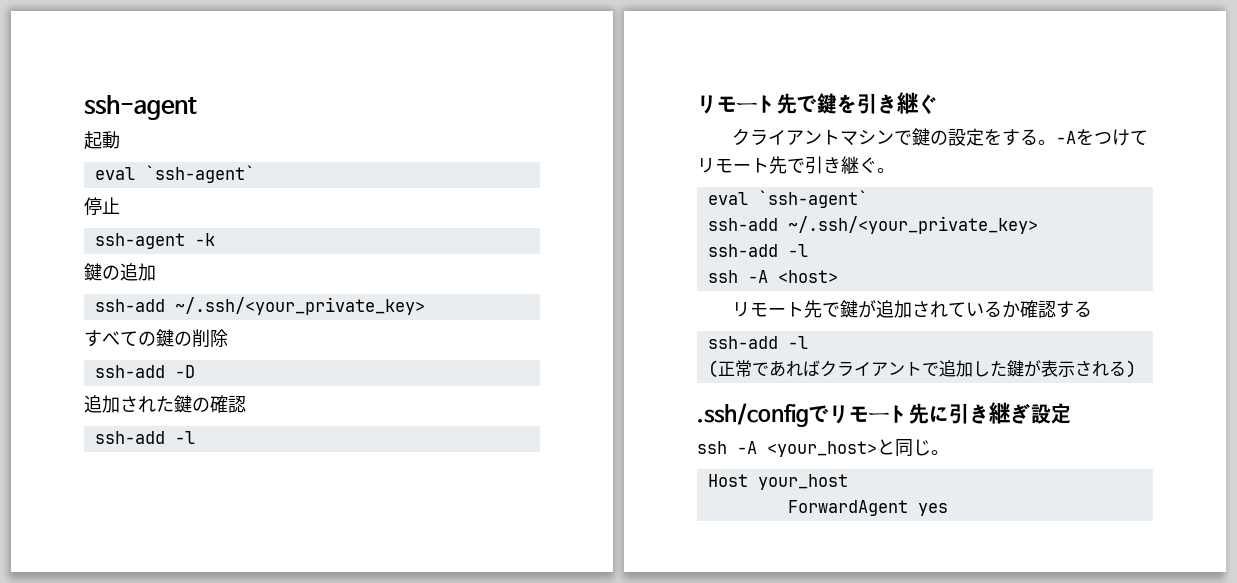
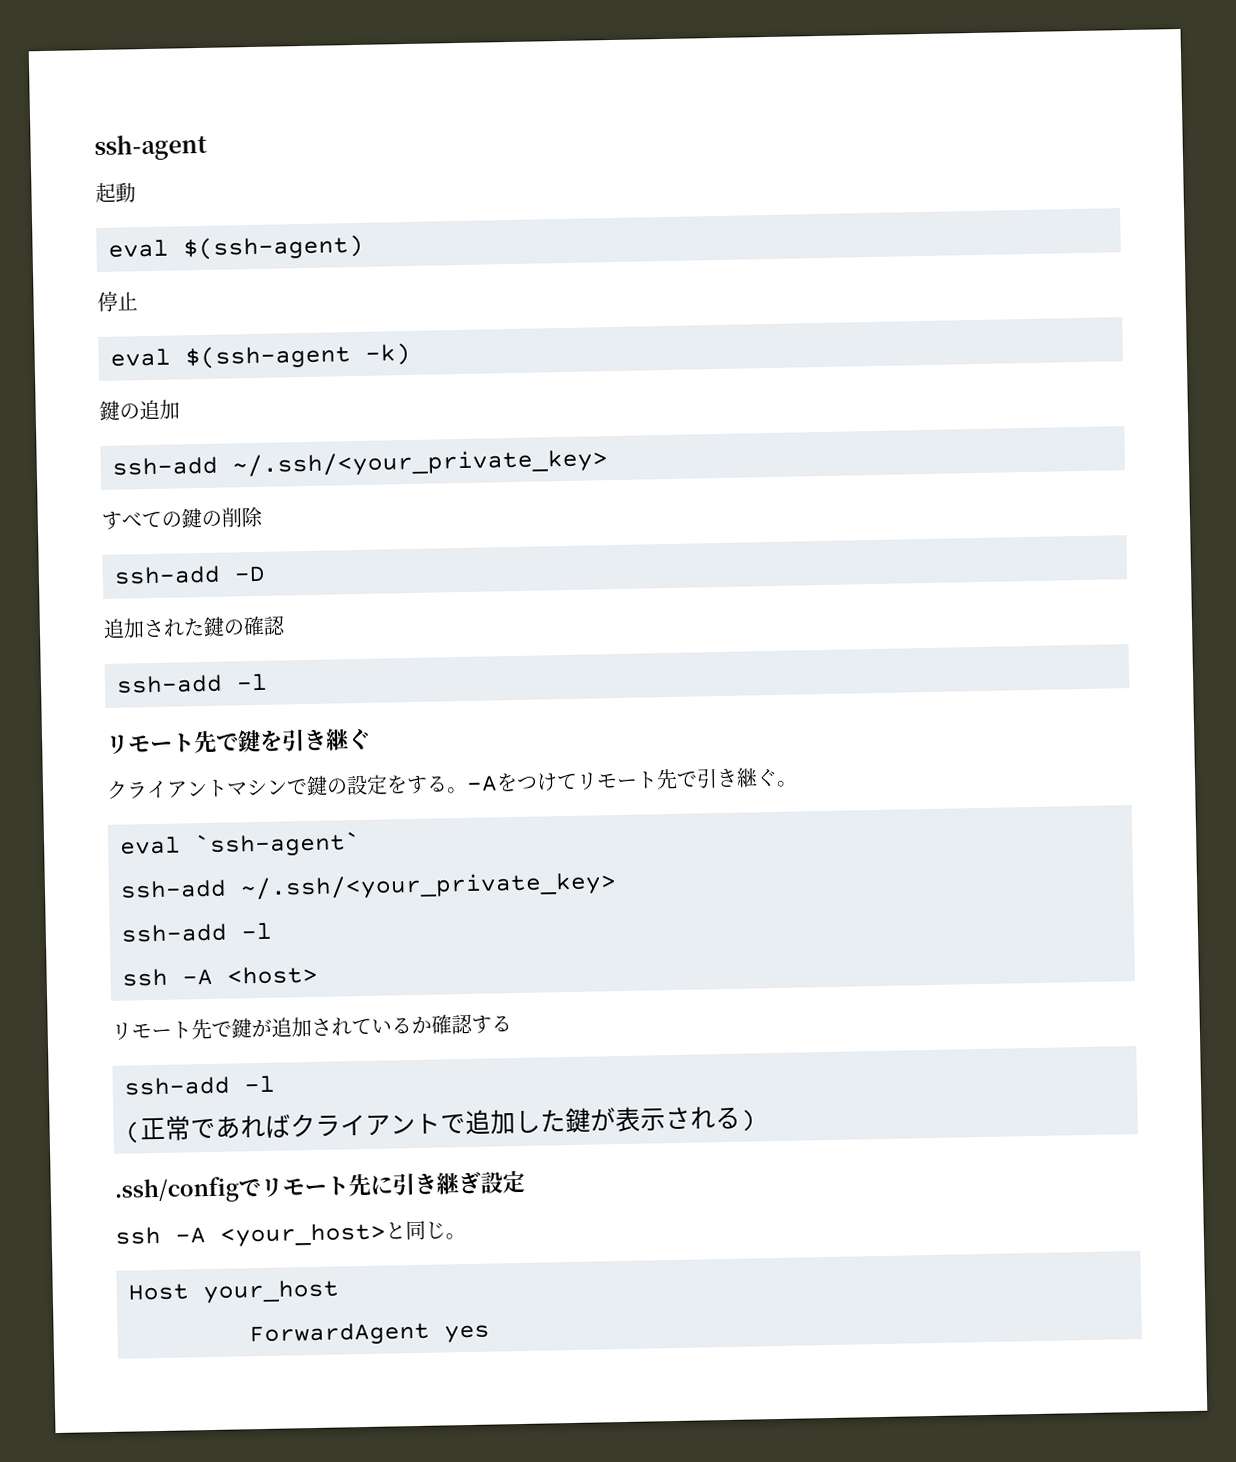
  起動
- eval `ssh-agent`
+ eval $(ssh-agent)
- ssh-agent -k
+ eval $(ssh-agent -k)

